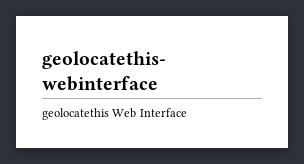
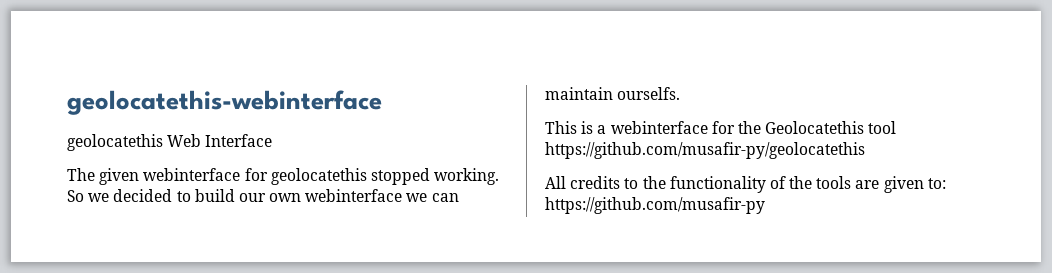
+ The given webinterface for geolocatethis stopped working. So we decided to build our own webinterface we can maintain ourselfs.
+ This is a webinterface for the Geolocatethis tool https://github.com/musafir-py/geolocatethis
+ All credits to the functionality of the tools are given to: https://github.com/musafir-py

